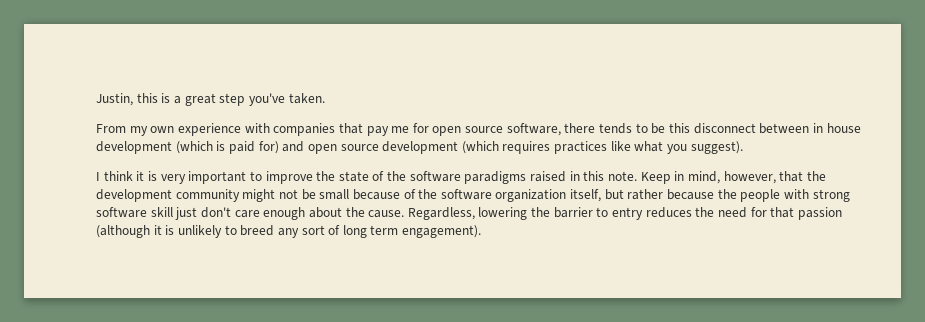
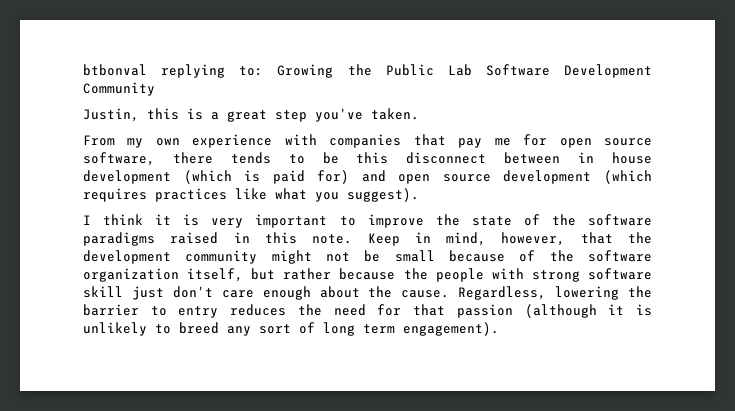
+ btbonval replying to: Growing the Public Lab Software Development Community

